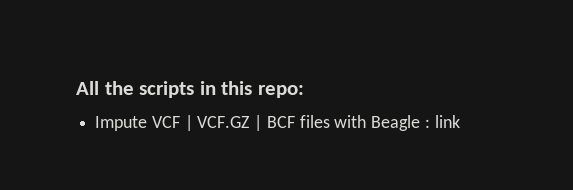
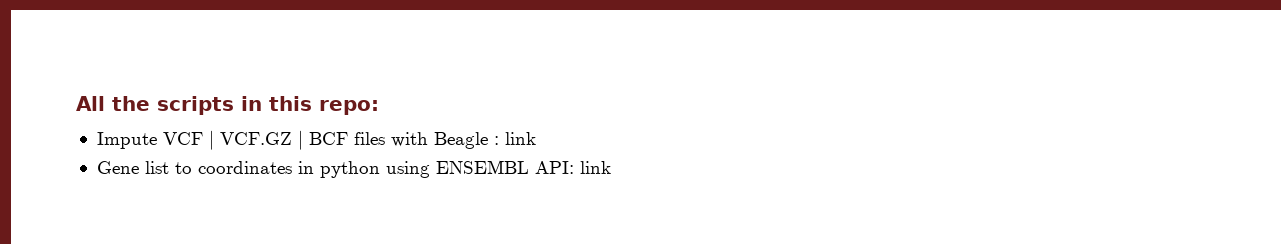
+ Gene list to coordinates in python using ENSEMBL API: link

